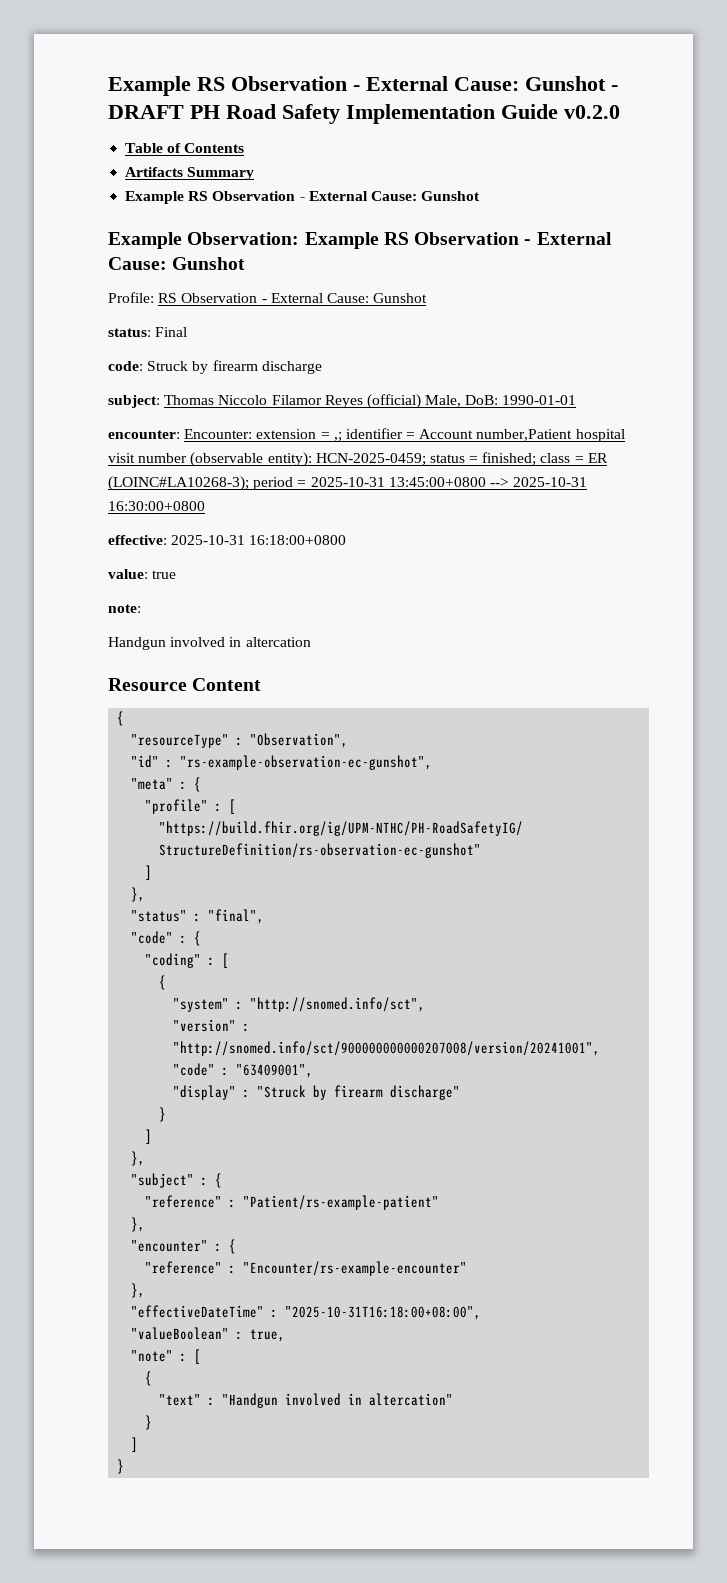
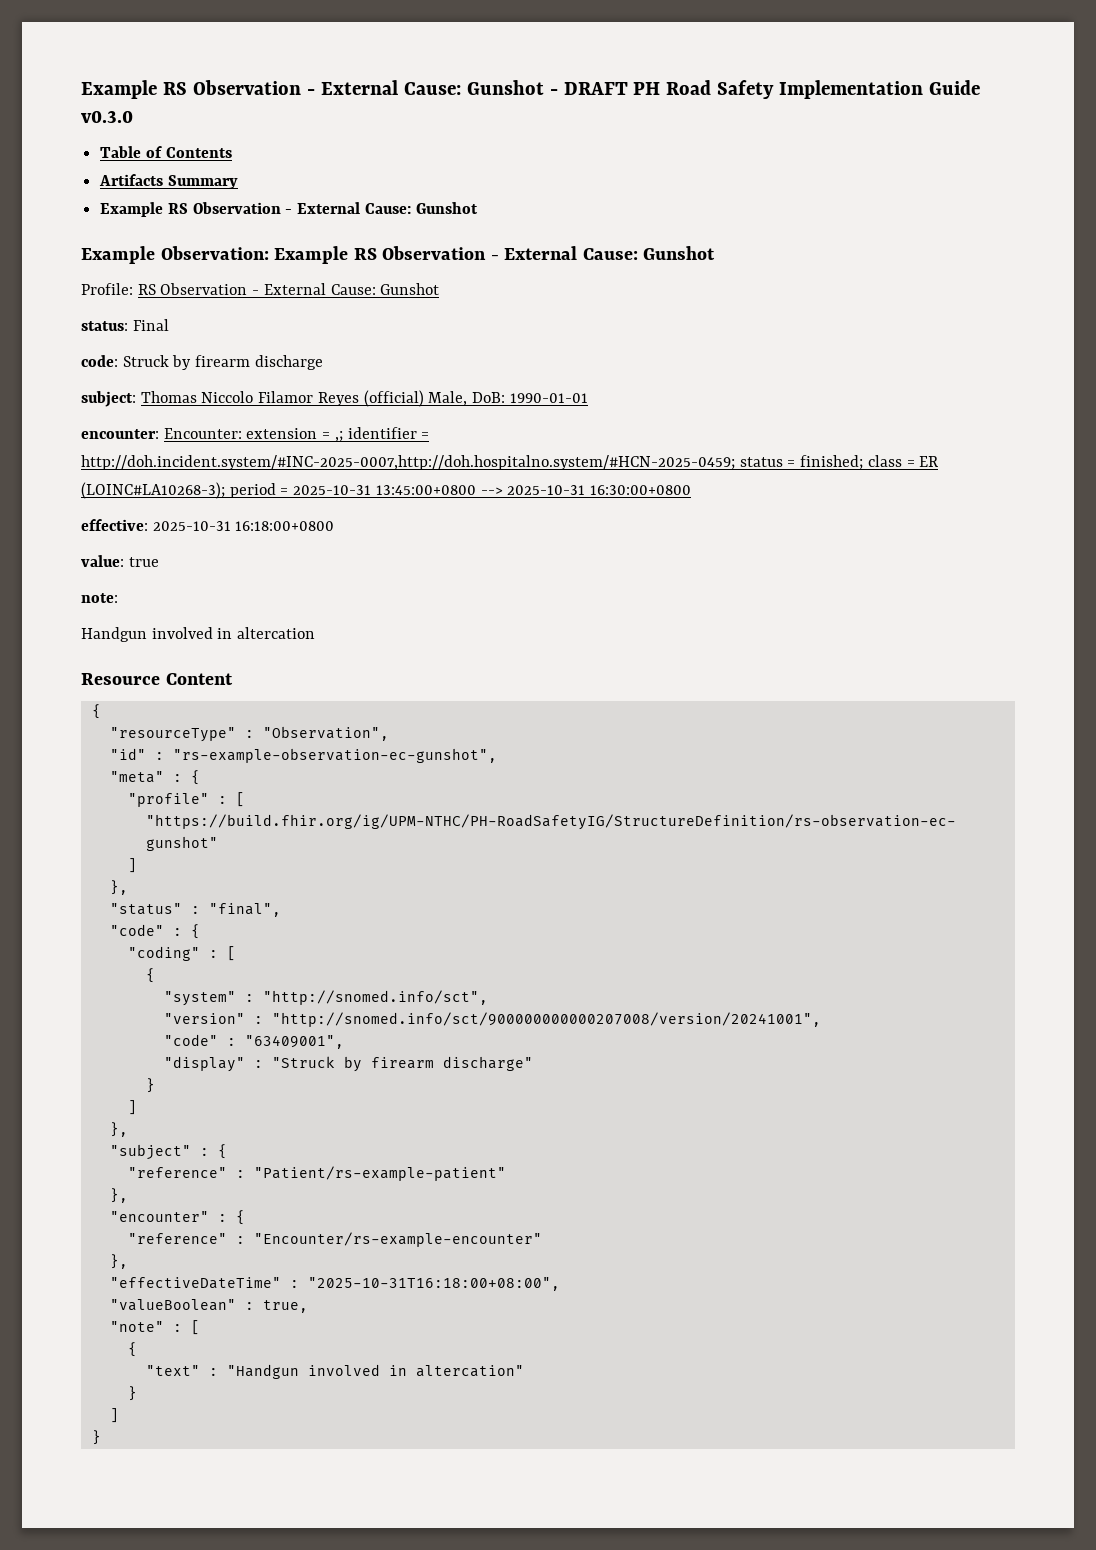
- Example RS Observation - External Cause: Gunshot - DRAFT PH Road Safety Implementation Guide v0.2.0
+ Example RS Observation - External Cause: Gunshot - DRAFT PH Road Safety Implementation Guide v0.3.0
- encounter: Encounter: extension = ,; identifier = Account number,Patient hospital visit number (observable entity): HCN-2025-0459; status = finished; class = ER (LOINC#LA10268-3); period = 2025-10-31 13:45:00+0800 --> 2025-10-31 16:30:00+0800
+ encounter: Encounter: extension = ,; identifier = http://doh.incident.system/#INC-2025-0007,http://doh.hospitalno.system/#HCN-2025-0459; status = finished; class = ER (LOINC#LA10268-3); period = 2025-10-31 13:45:00+0800 --> 2025-10-31 16:30:00+0800

